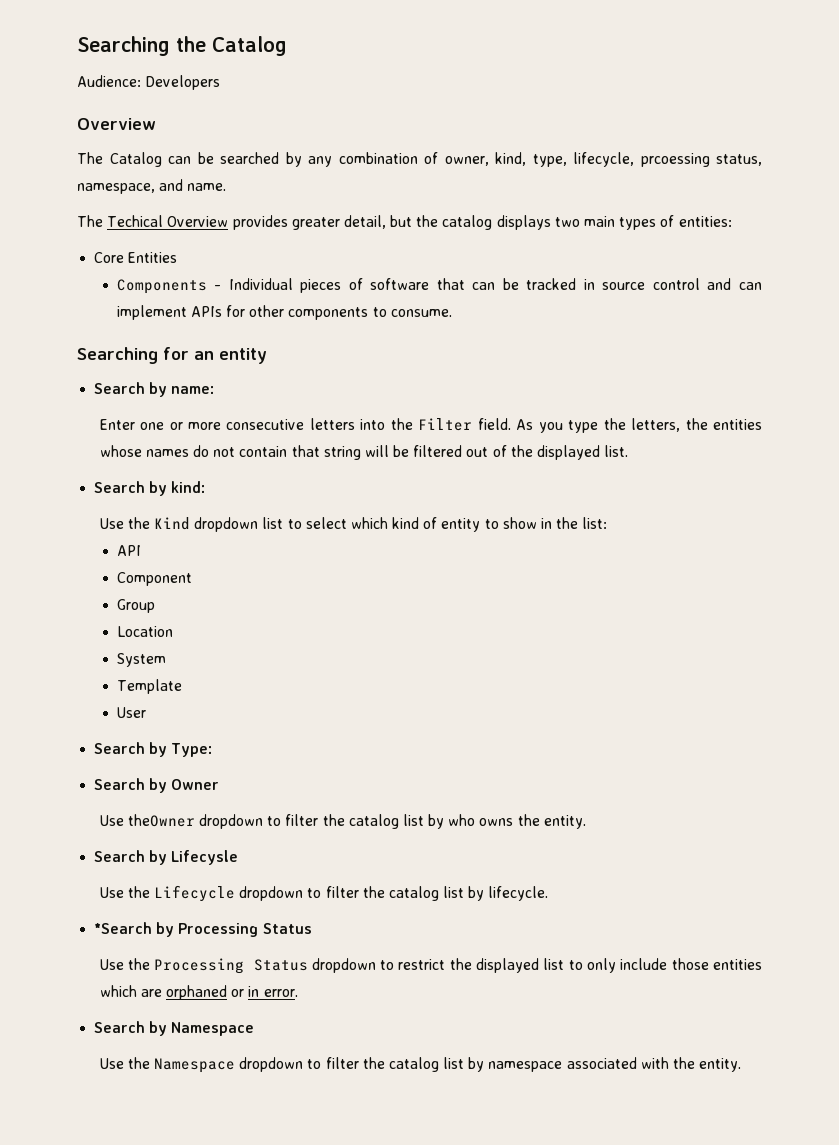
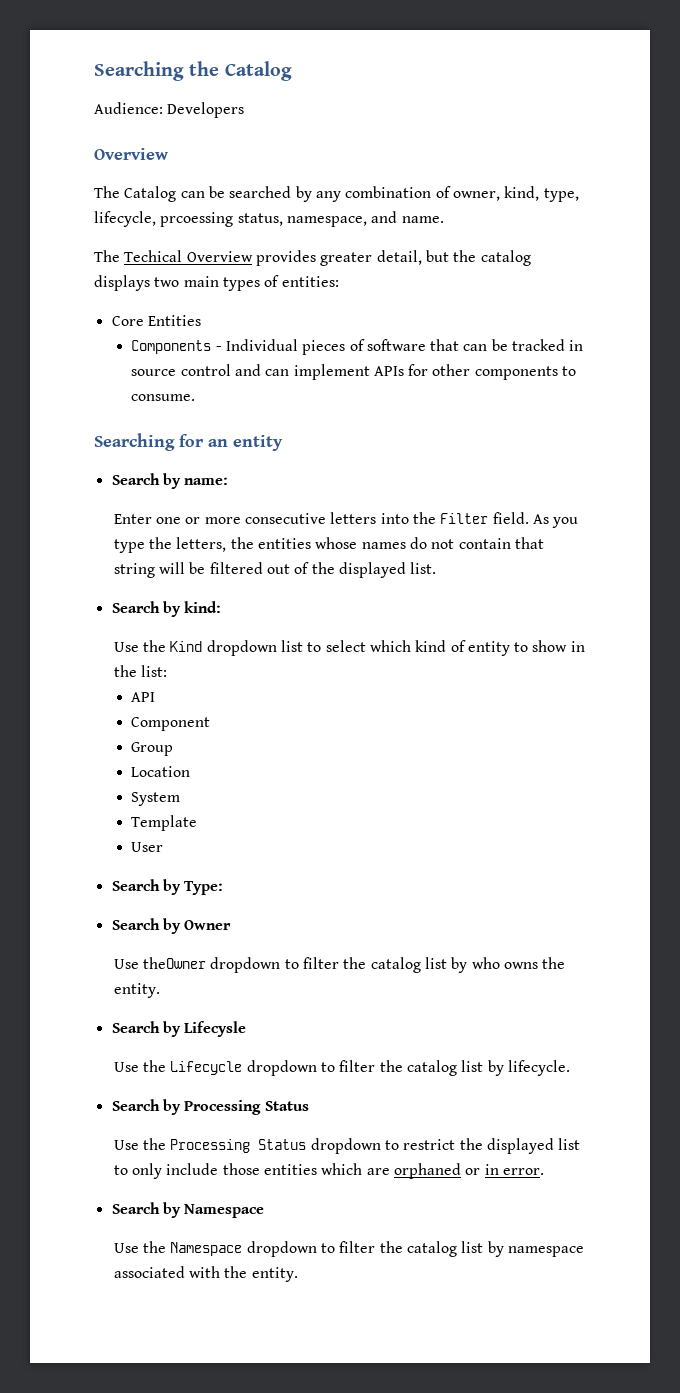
- *Search by Processing Status
+ Search by Processing Status

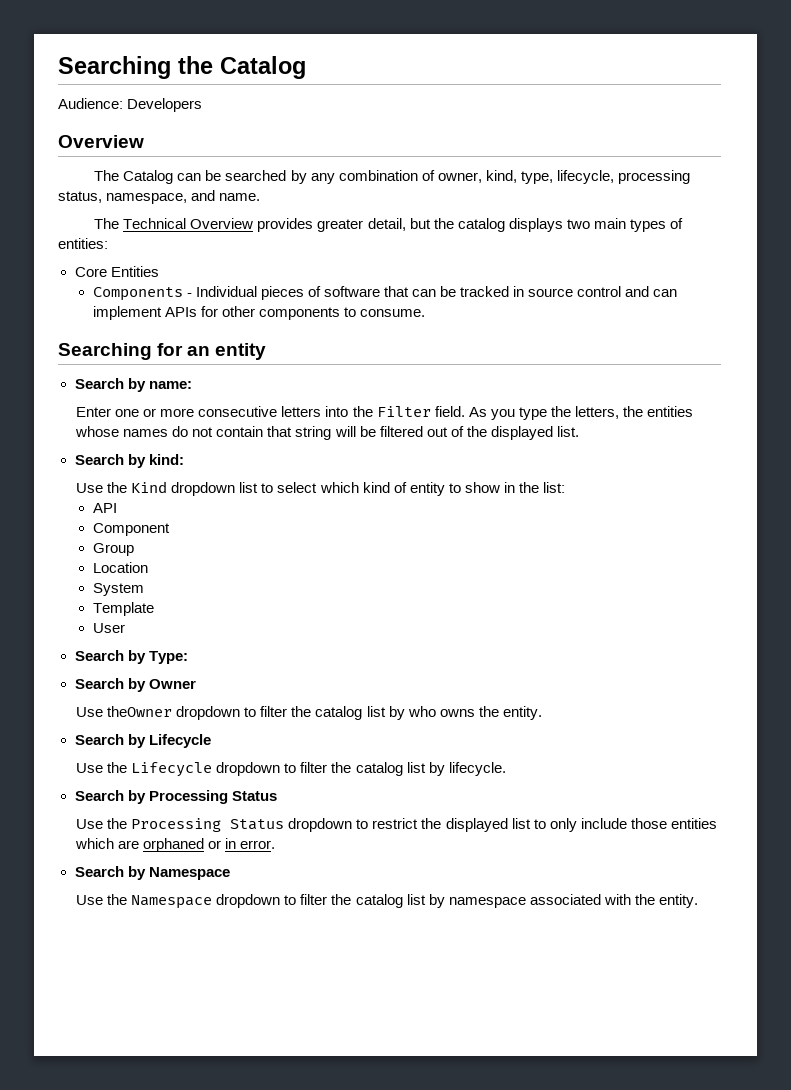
- The Catalog can be searched by any combination of owner, kind, type, lifecycle, prcoessing status, namespace, and name.
+ The Catalog can be searched by any combination of owner, kind, type, lifecycle, processing status, namespace, and name.
- The Techical Overview provides greater detail, but the catalog displays two main types of entities:
+ The Technical Overview provides greater detail, but the catalog displays two main types of entities:
- Search by Lifecysle
+ Search by Lifecycle

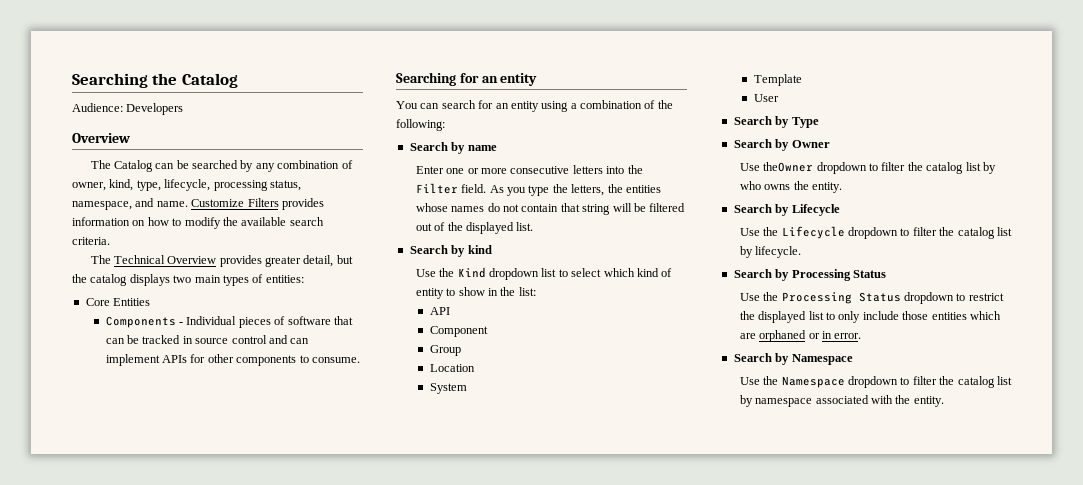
+ Customize Filters provides information on how to modify the available search criteria.
- Search by name:
+ You can search for an entity using a combination of the following:
+ Search by name
- Search by kind:
+ Search by kind
- Search by Type:
+ Search by Type

